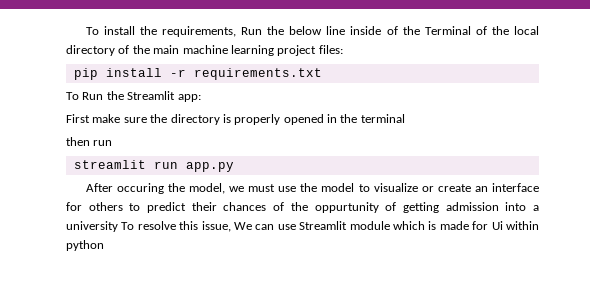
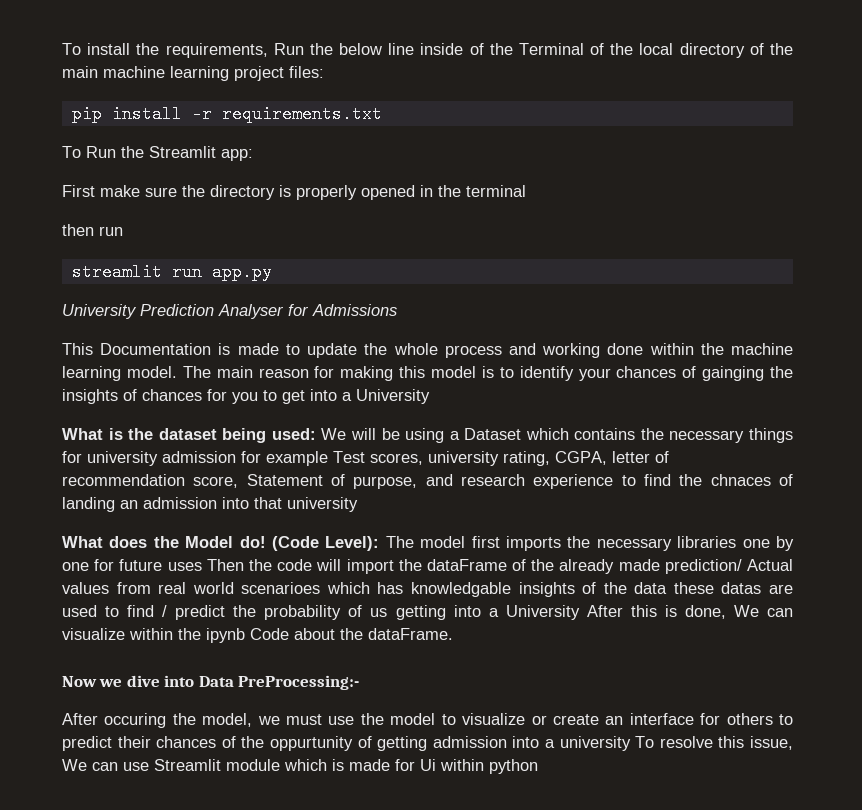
+ University Prediction Analyser for Admissions
+ This Documentation is made to update the whole process and working done within the machine learning model. The main reason for making this model is to identify your chances of gainging the insights of chances for you to get into a University
+ What is the dataset being used: We will be using a Dataset which contains the necessary things for university admission for example Test scores, university rating, CGPA, letter of recommendation score, Statement of purpose, and research experience to find the chnaces of landing an admission into that university
+ What does the Model do! (Code Level): The model first imports the necessary libraries one by one for future uses Then the code will import the dataFrame of the already made prediction/ Actual values from real world scenarioes which has knowledgable insights of the data these datas are used to find / predict the probability of us getting into a University After this is done, We can visualize within the ipynb Code about the dataFrame.
+ Now we dive into Data PreProcessing:-

